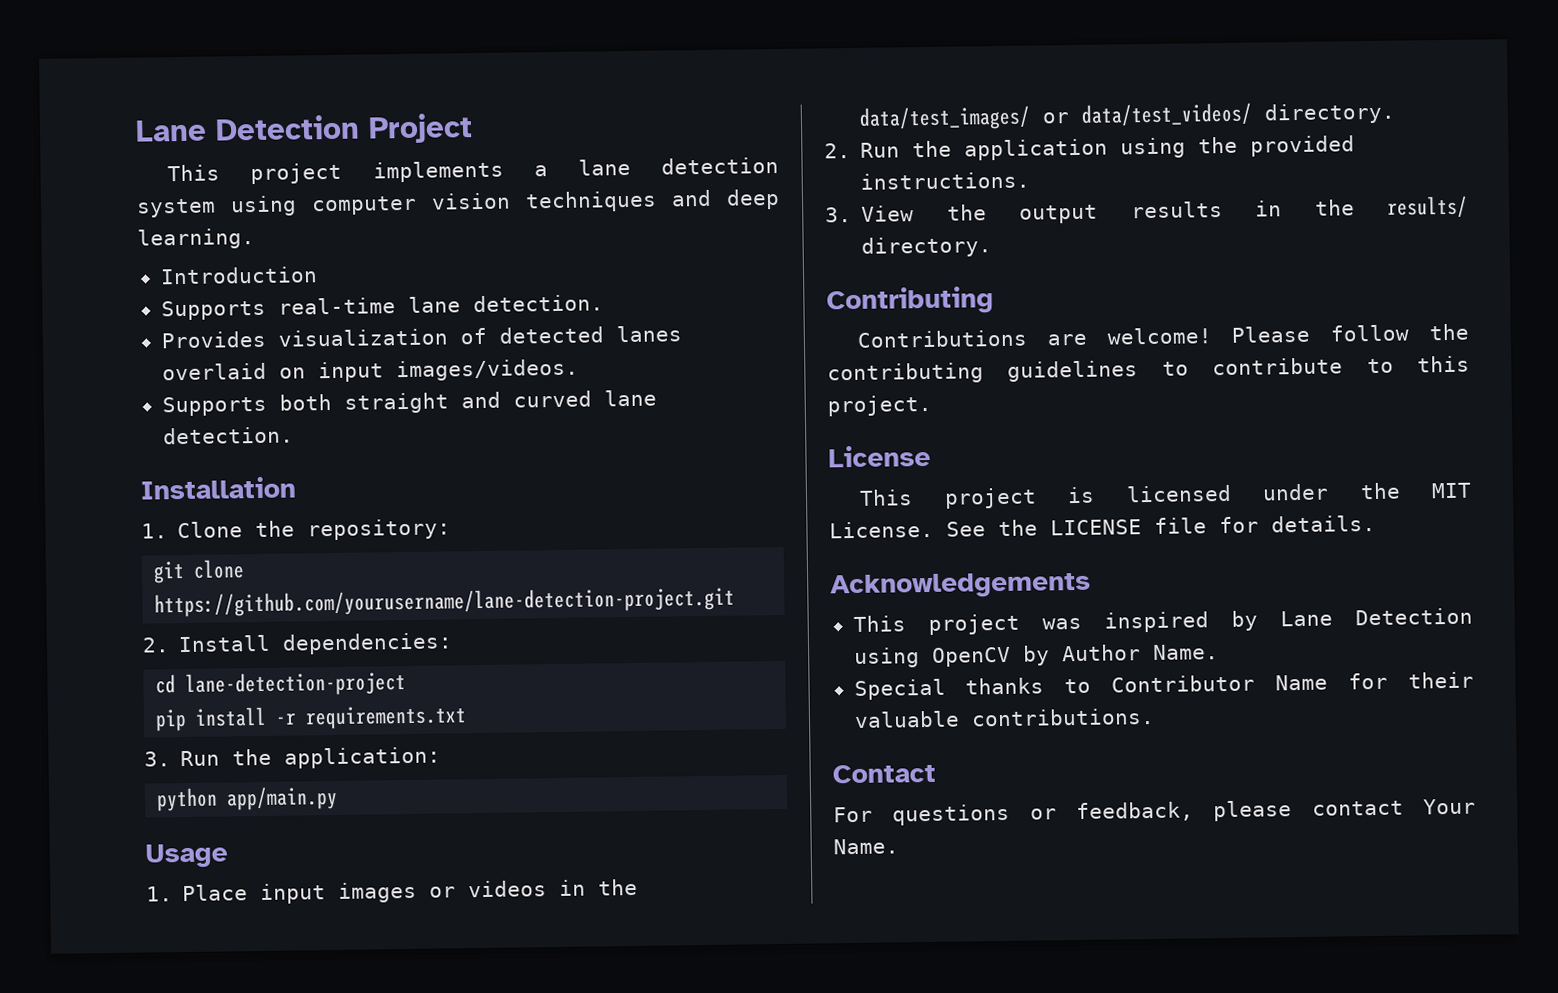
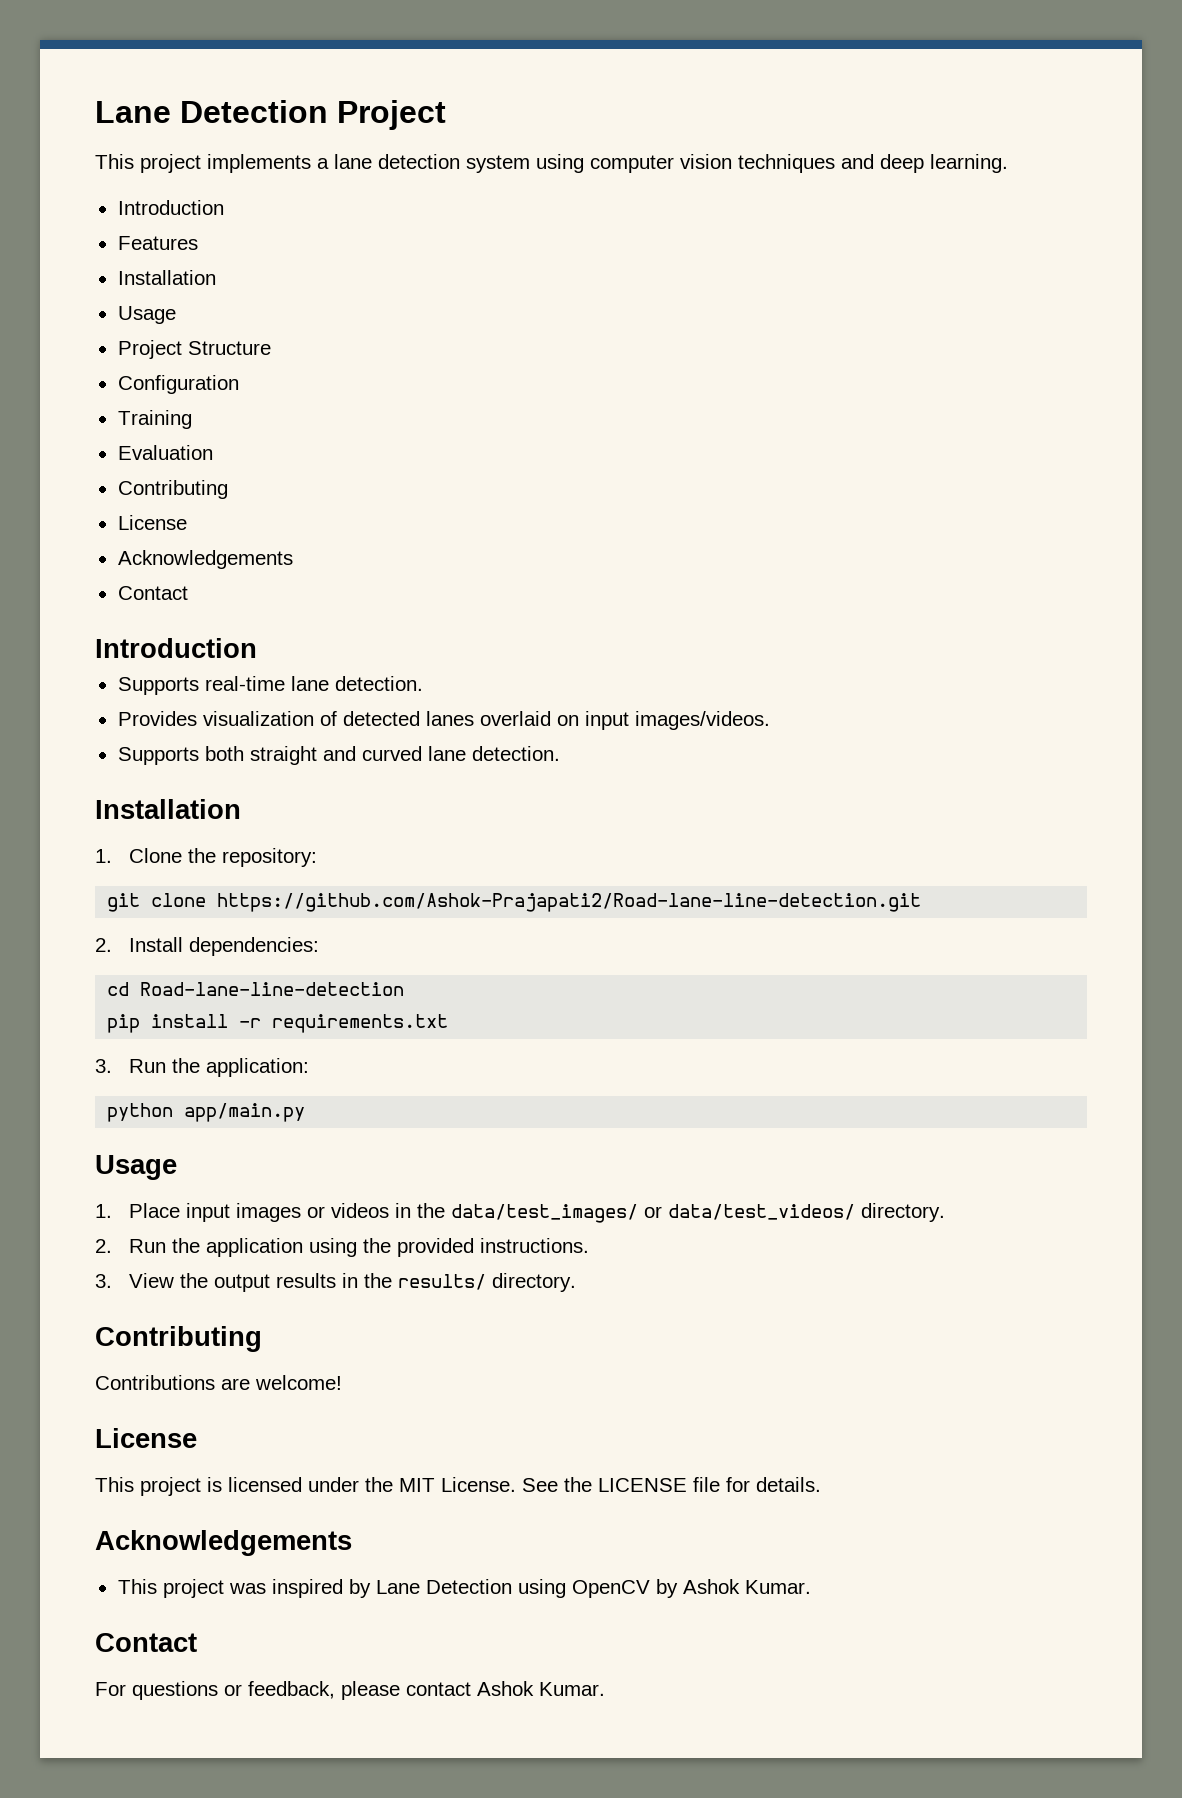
+ Features
+ Installation
+ Usage
+ Project Structure
+ Configuration
+ Training
+ Evaluation
+ Contributing
+ License
+ Acknowledgements
+ Contact
+ Introduction
- git clone https://github.com/yourusername/lane-detection-project.git
+ git clone https://github.com/Ashok-Prajapati2/Road-lane-line-detection.git
- cd lane-detection-project
+ cd Road-lane-line-detection
- Please follow the contributing guidelines to contribute to this project.
- This project was inspired by Lane Detection using OpenCV by Author Name.
- Special thanks to Contributor Name for their valuable contributions.
+ This project was inspired by Lane Detection using OpenCV by Ashok Kumar.
- For questions or feedback, please contact Your Name.
+ For questions or feedback, please contact Ashok Kumar.

